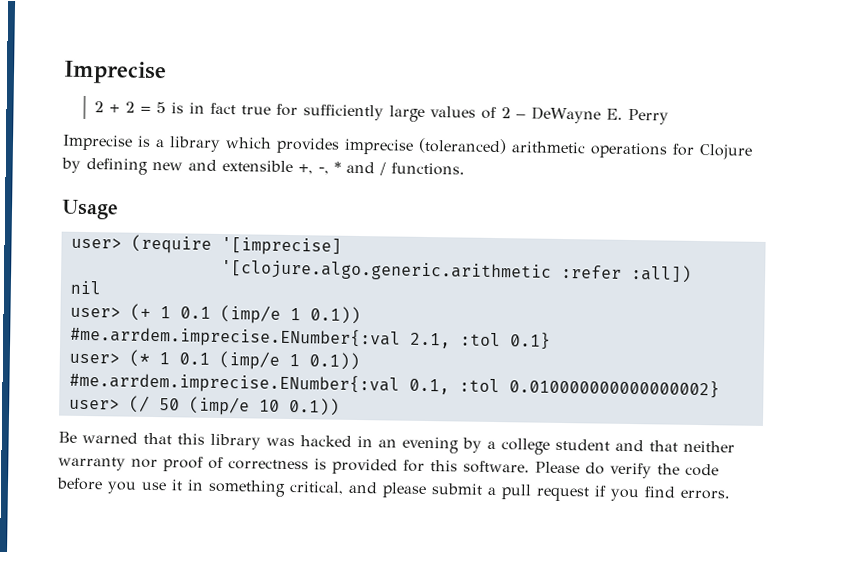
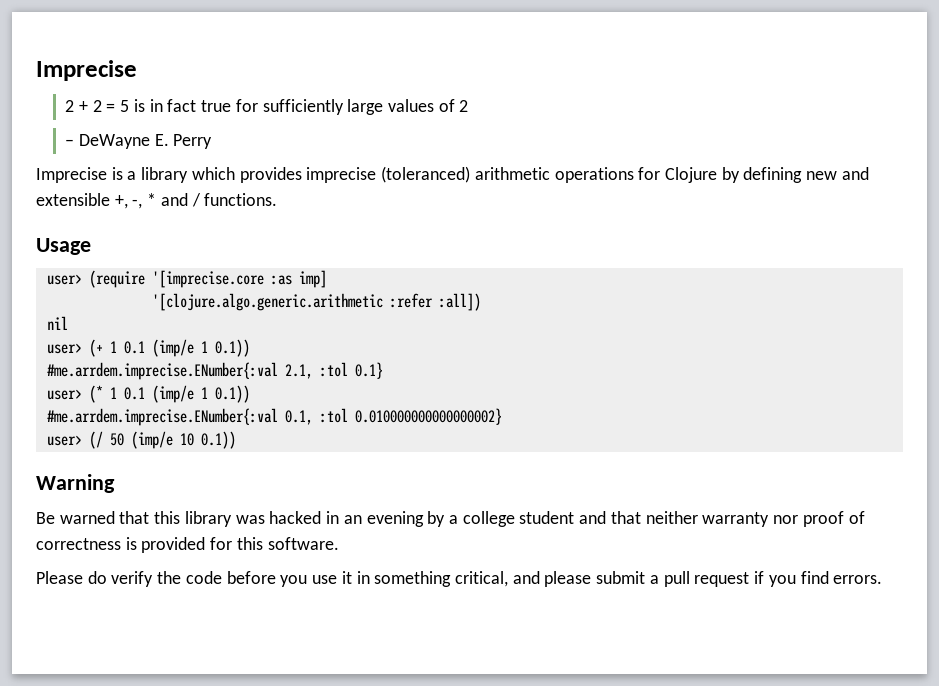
- 2 + 2 = 5 is in fact true for sufficiently large values of 2 – DeWayne E. Perry
+ 2 + 2 = 5 is in fact true for sufficiently large values of 2
+ – DeWayne E. Perry
- user> (require '[imprecise]
+ user> (require '[imprecise.core :as imp]
+ Warning
- Be warned that this library was hacked in an evening by a college student and that neither warranty nor proof of correctness is provided for this software. Please do verify the code before you use it in something critical, and please submit a pull request if you find errors.
+ Be warned that this library was hacked in an evening by a college student and that neither warranty nor proof of correctness is provided for this software.
+ Please do verify the code before you use it in something critical, and please submit a pull request if you find errors.

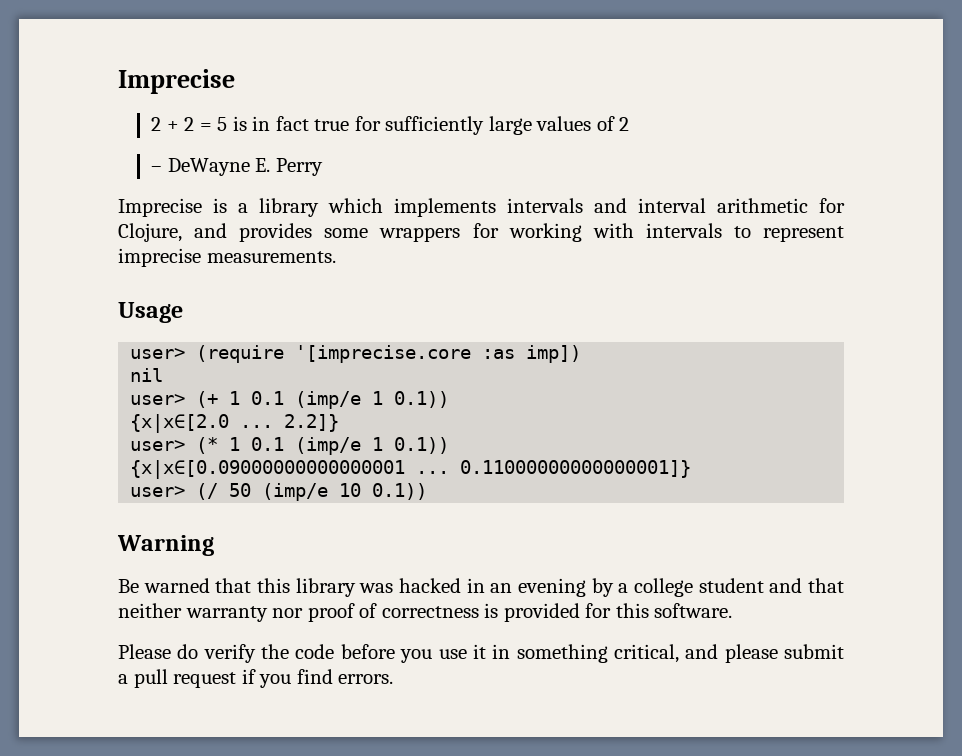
- Imprecise is a library which provides imprecise (toleranced) arithmetic operations for Clojure by defining new and extensible +, -, * and / functions.
+ Imprecise is a library which implements intervals and interval arithmetic for Clojure, and provides some wrappers for working with intervals to represent imprecise measurements.
- user> (require '[imprecise.core :as imp]
- '[clojure.algo.generic.arithmetic :refer :all])
+ user> (require '[imprecise.core :as imp])
- #me.arrdem.imprecise.ENumber{:val 2.1, :tol 0.1}
+ {x|x∈[2.0 ... 2.2]}
- #me.arrdem.imprecise.ENumber{:val 0.1, :tol 0.010000000000000002}
+ {x|x∈[0.09000000000000001 ... 0.11000000000000001]}

